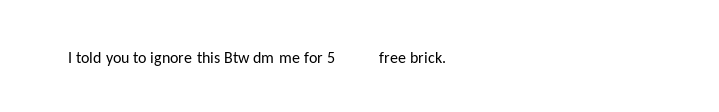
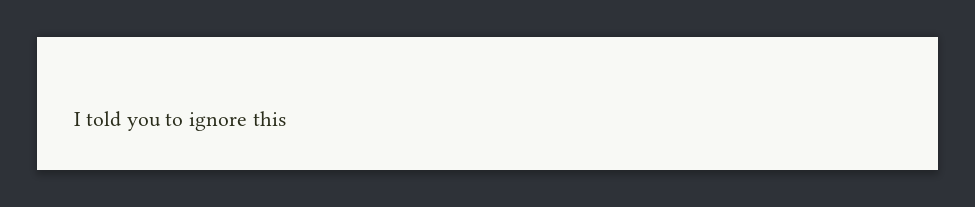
- I told you to ignore this Btw dm me for 5 free brick.
+ I told you to ignore this

